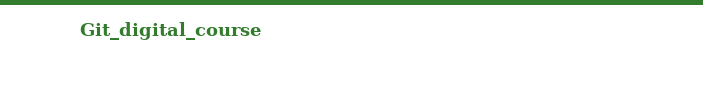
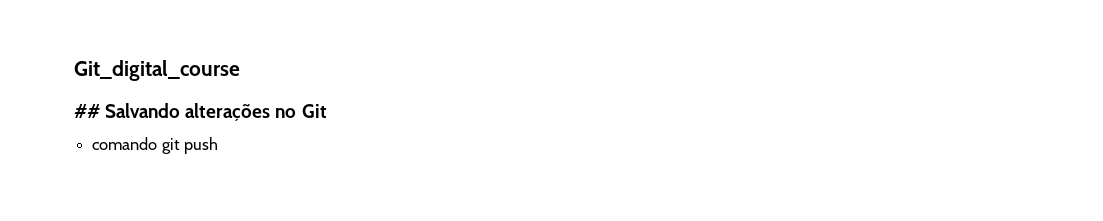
+ ## Salvando alterações no Git
+ comando git push

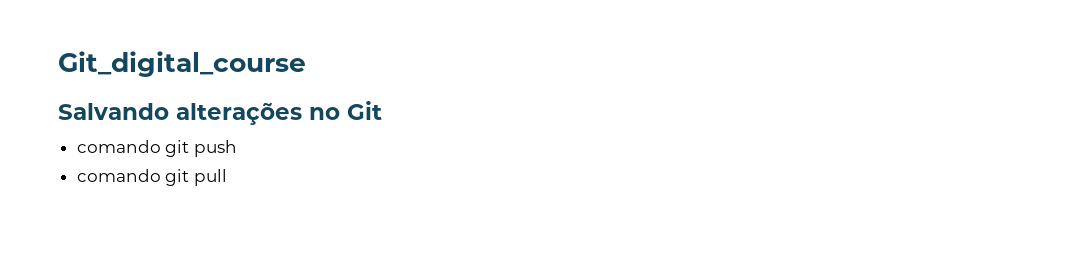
- ## Salvando alterações no Git
+ Salvando alterações no Git
+ comando git pull

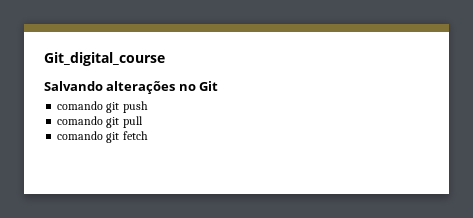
+ comando git fetch

